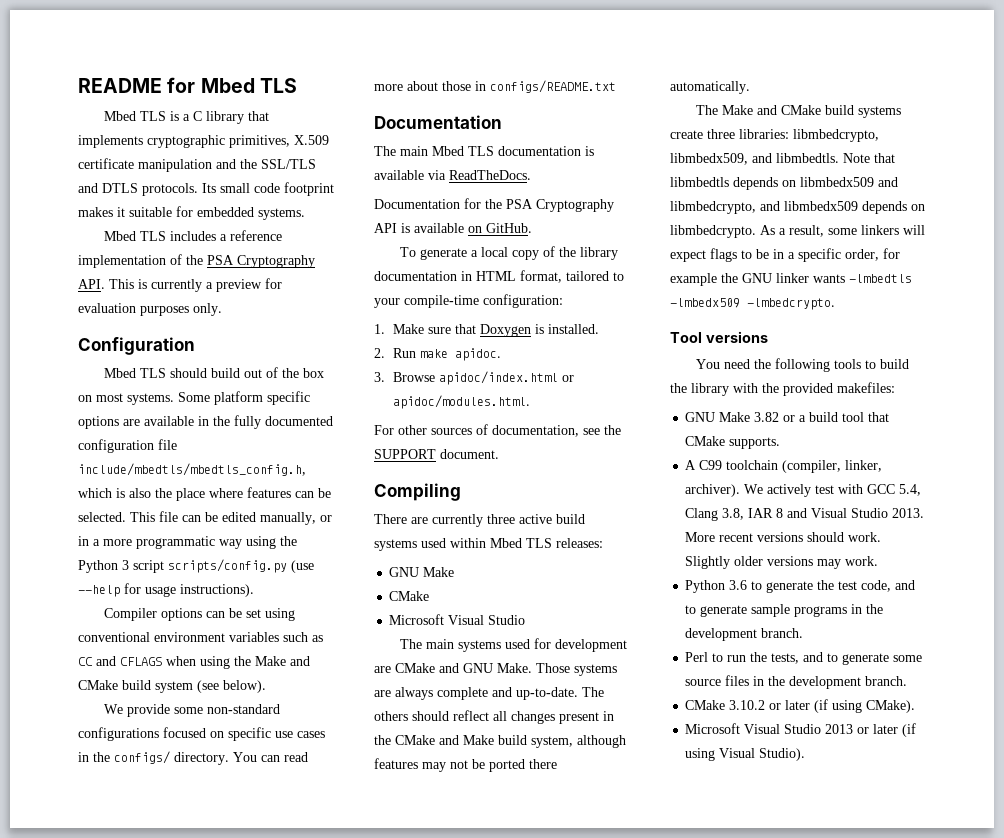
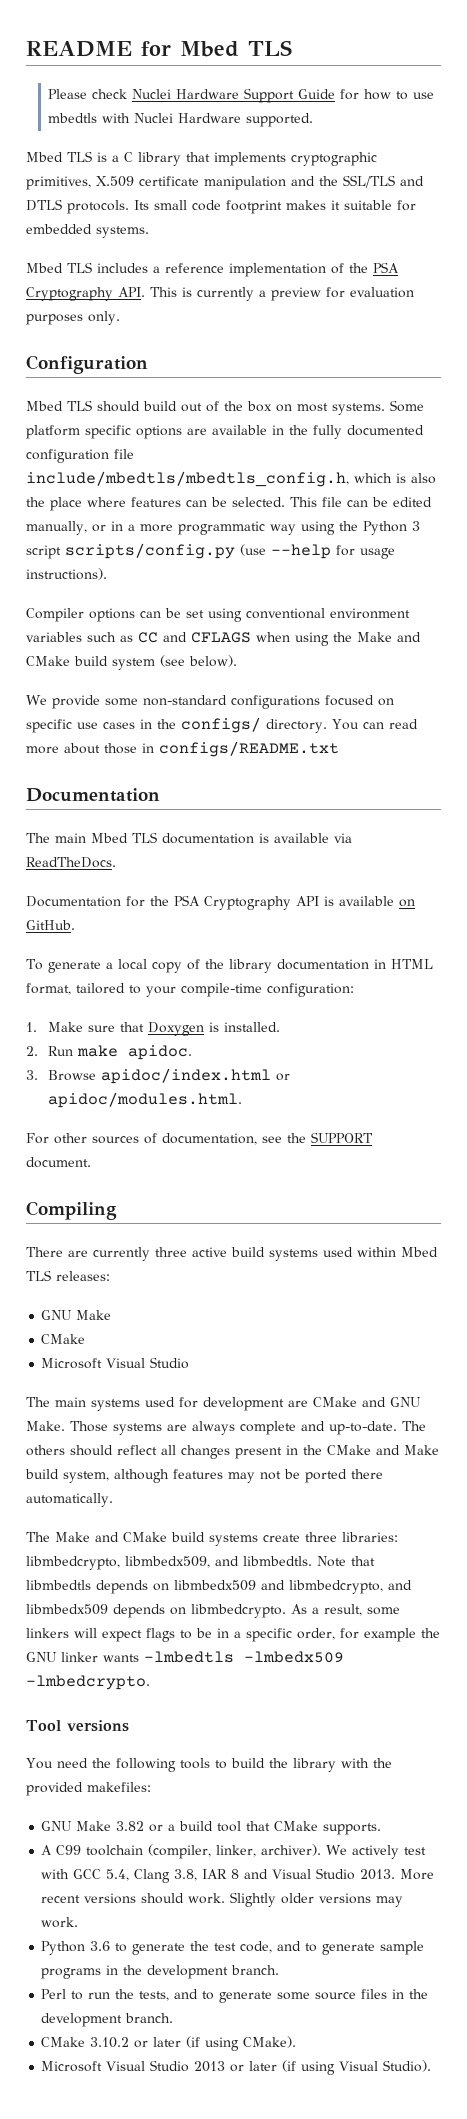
+ Please check Nuclei Hardware Support Guide for how to use mbedtls with Nuclei Hardware supported.

